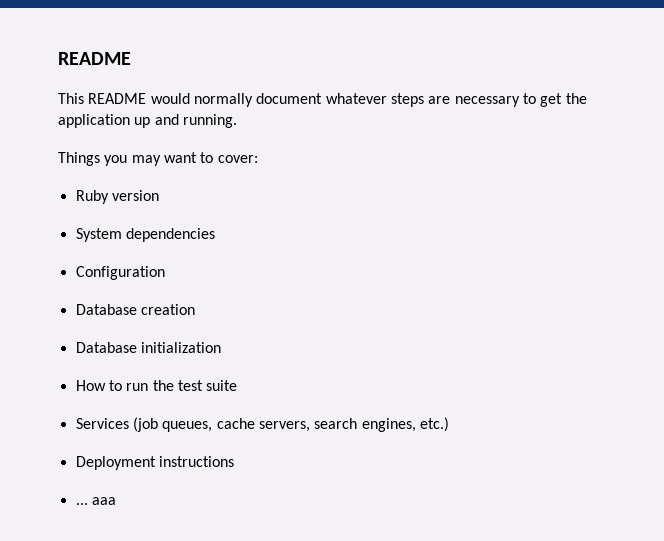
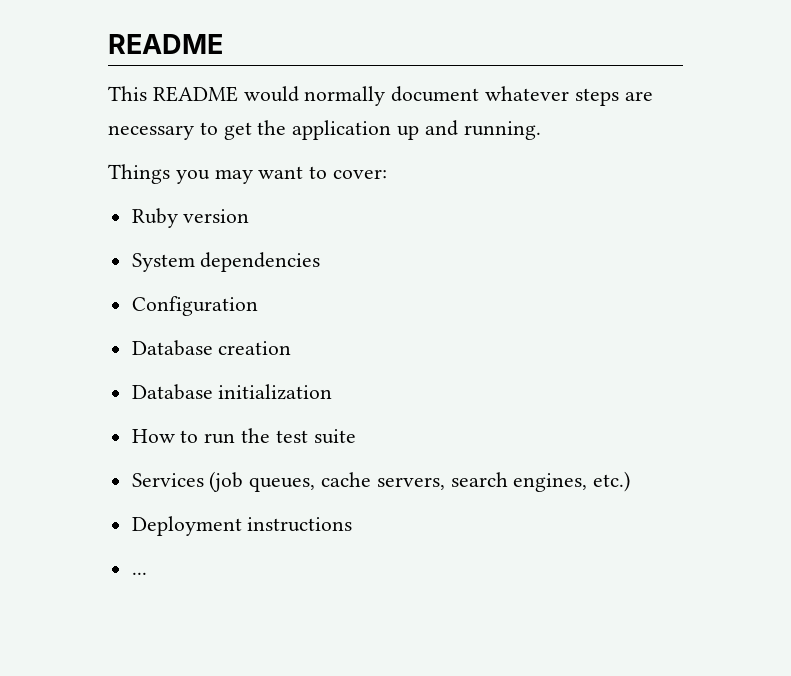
- ... aaa
+ ...

